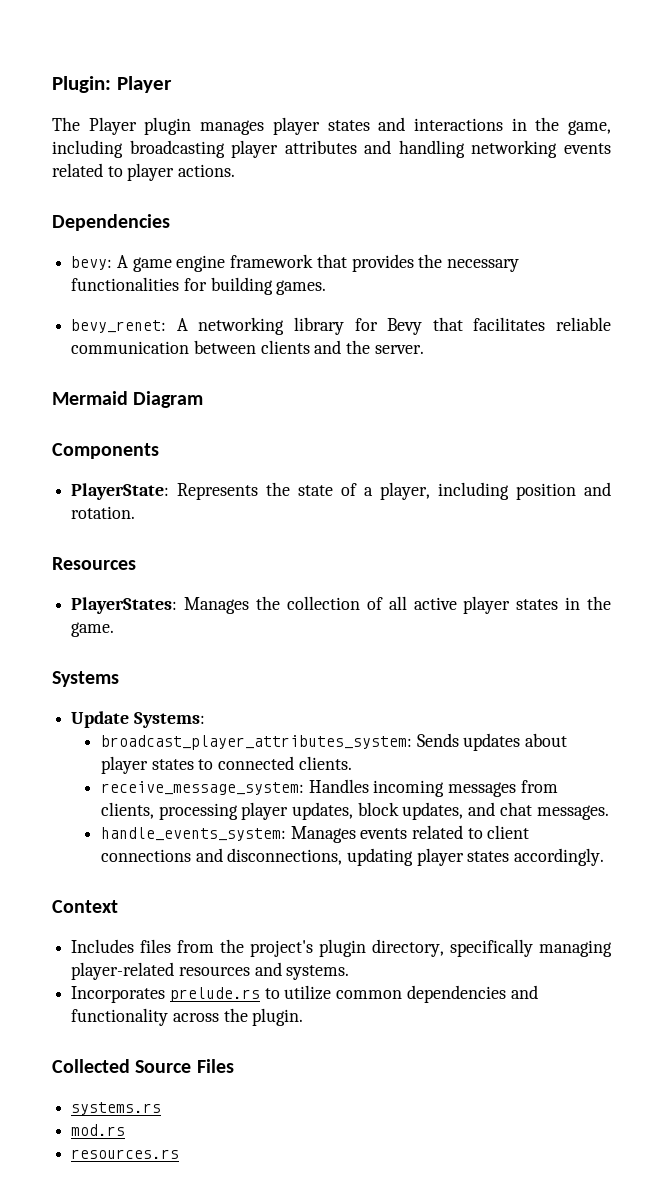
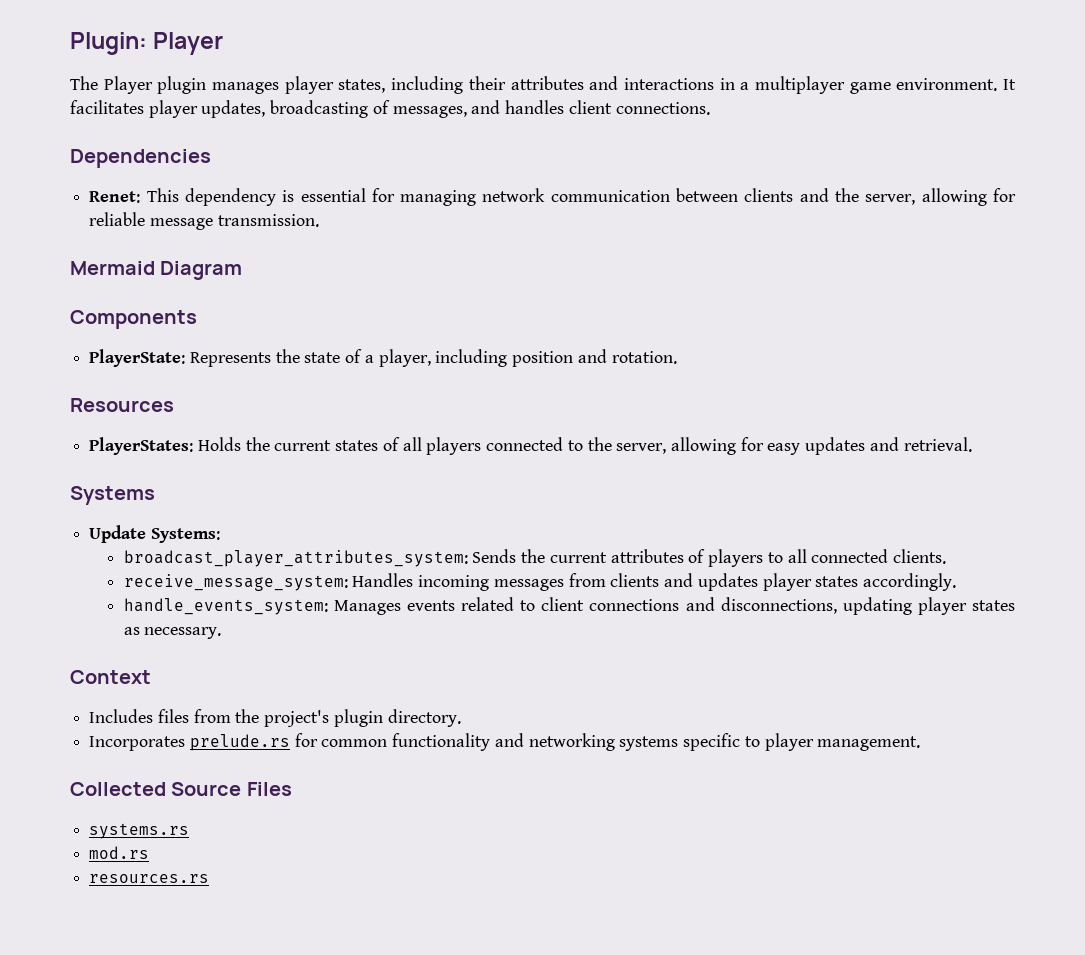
- The Player plugin manages player states and interactions in the game, including broadcasting player attributes and handling networking events related to player actions.
+ The Player plugin manages player states, including their attributes and interactions in a multiplayer game environment. It facilitates player updates, broadcasting of messages, and handles client connections.
  Dependencies
- bevy: A game engine framework that provides the necessary functionalities for building games.
- bevy_renet: A networking library for Bevy that facilitates reliable communication between clients and the server.
+ Renet: This dependency is essential for managing network communication between clients and the server, allowing for reliable message transmission.
- PlayerStates: Manages the collection of all active player states in the game.
+ PlayerStates: Holds the current states of all players connected to the server, allowing for easy updates and retrieval.
- broadcast_player_attributes_system: Sends updates about player states to connected clients.
+ broadcast_player_attributes_system: Sends the current attributes of players to all connected clients.
- receive_message_system: Handles incoming messages from clients, processing player updates, block updates, and chat messages.
+ receive_message_system: Handles incoming messages from clients and updates player states accordingly.
- handle_events_system: Manages events related to client connections and disconnections, updating player states accordingly.
+ handle_events_system: Manages events related to client connections and disconnections, updating player states as necessary.
- Includes files from the project's plugin directory, specifically managing player-related resources and systems.
- Incorporates prelude.rs to utilize common dependencies and functionality across the plugin.
+ Includes files from the project's plugin directory.
+ Incorporates prelude.rs for common functionality and networking systems specific to player management.

